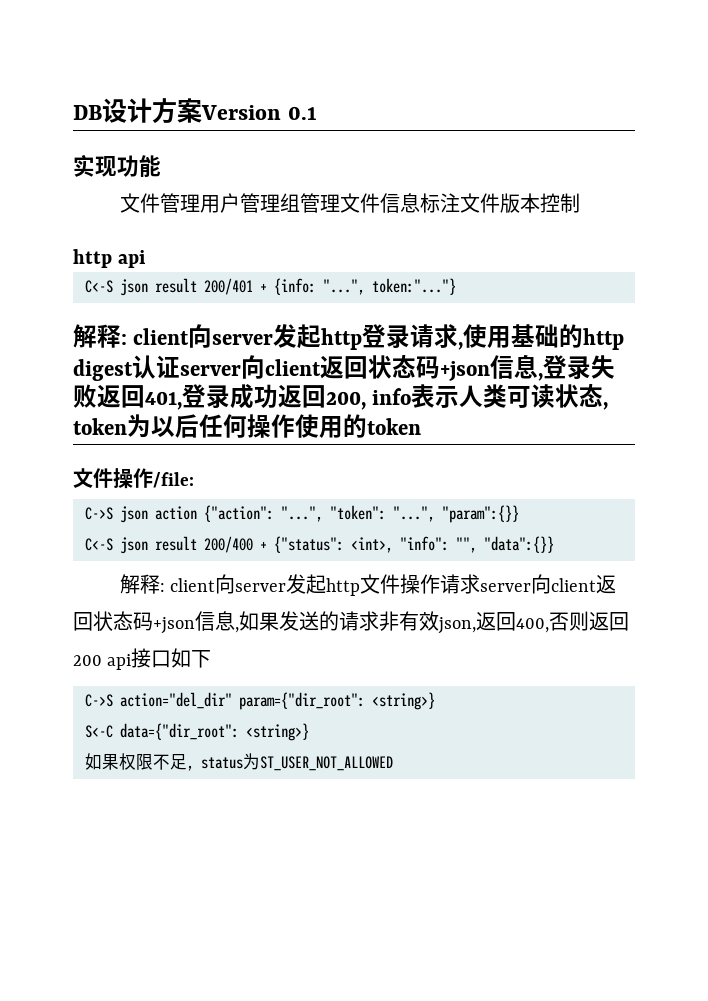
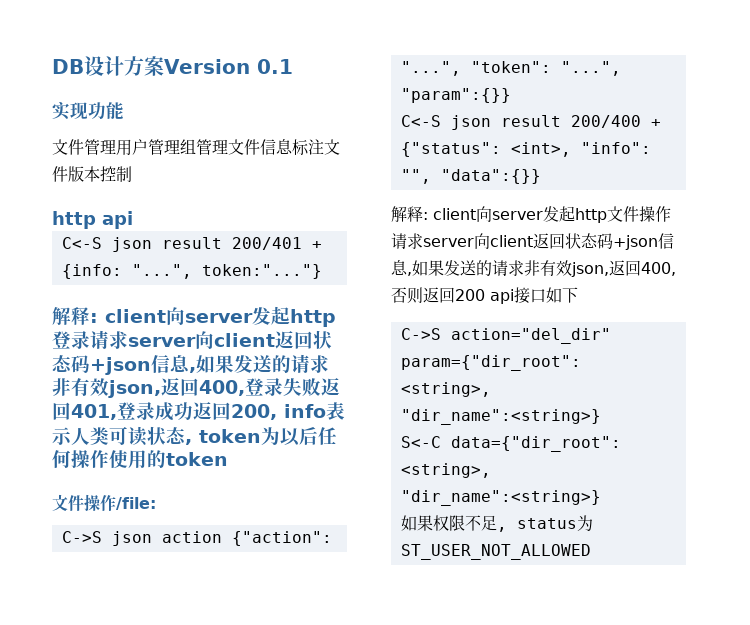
- 解释: client向server发起http登录请求,使用基础的http digest认证server向client返回状态码+json信息,登录失败返回401,登录成功返回200, info表示人类可读状态, token为以后任何操作使用的token
+ 解释: client向server发起http登录请求server向client返回状态码+json信息,如果发送的请求非有效json,返回400,登录失败返回401,登录成功返回200, info表示人类可读状态, token为以后任何操作使用的token
- C->S action="del_dir" param={"dir_root": <string>}
+ C->S action="del_dir" param={"dir_root": <string>, "dir_name":<string>}
- S<-C data={"dir_root": <string>}
+ S<-C data={"dir_root": <string>, "dir_name":<string>}

